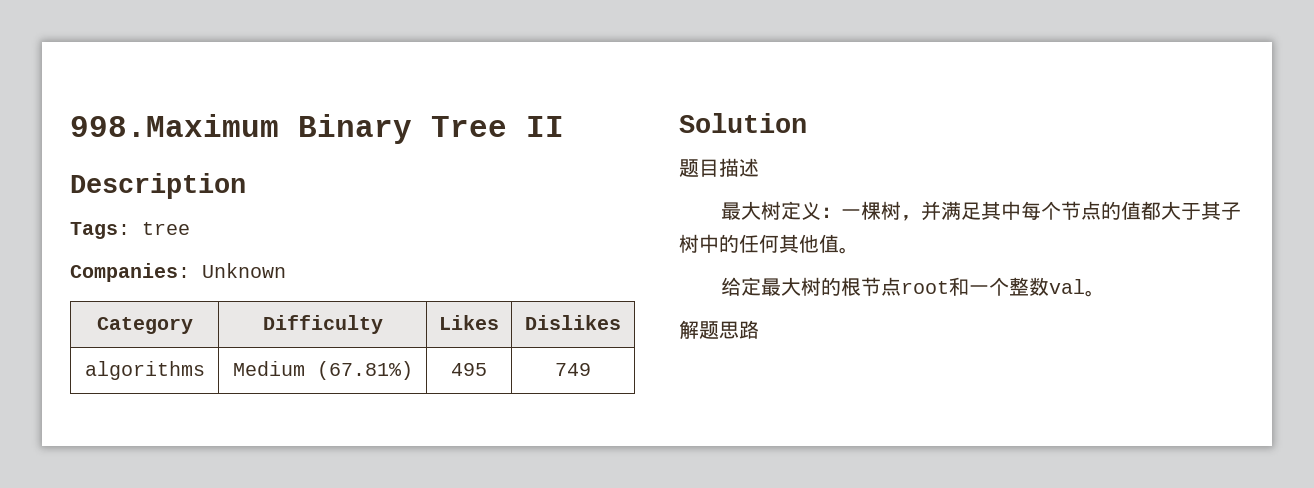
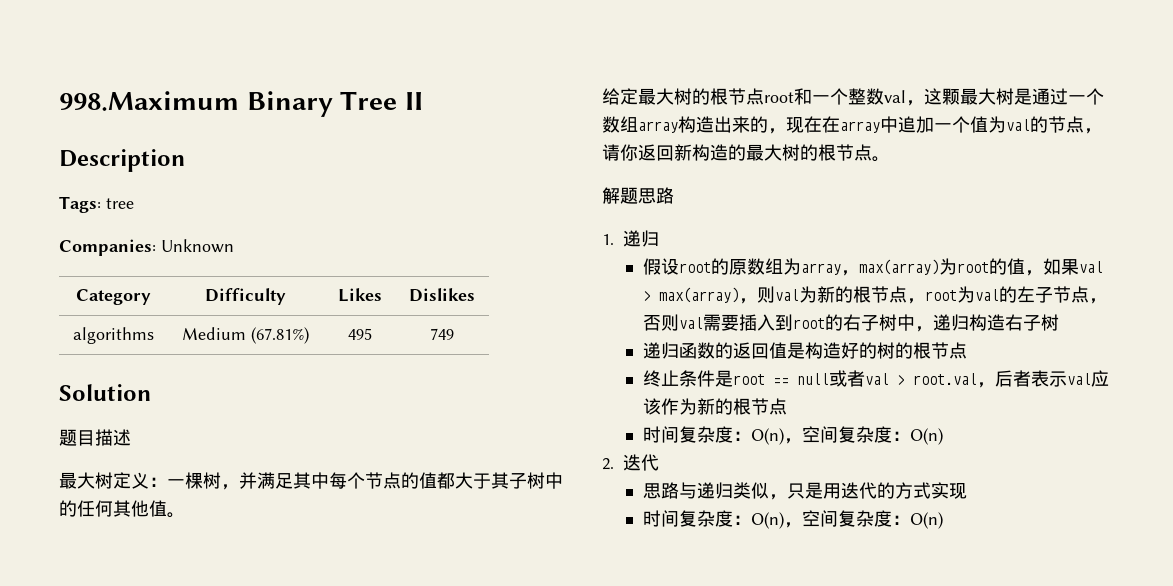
- 给定最大树的根节点root和一个整数val。
+ 给定最大树的根节点root和一个整数val，这颗最大树是通过一个数组array构造出来的，现在在array中追加一个值为val的节点，请你返回新构造的最大树的根节点。
  解题思路
+ 1.递归
+ 假设root的原数组为array，max(array)为root的值，如果val > max(array)，则val为新的根节点，root为val的左子节点，否则val需要插入到root的右子树中，递归构造右子树
+ 递归函数的返回值是构造好的树的根节点
+ 终止条件是root == null或者val > root.val，后者表示val应该作为新的根节点
+ 时间复杂度：O(n)，空间复杂度：O(n)
+ 2.迭代
+ 思路与递归类似，只是用迭代的方式实现
+ 时间复杂度：O(n)，空间复杂度：O(n)

